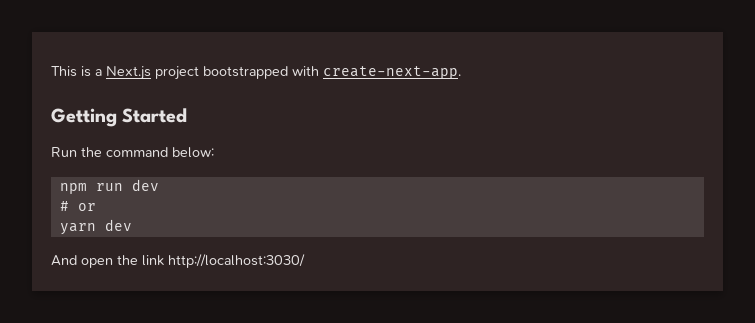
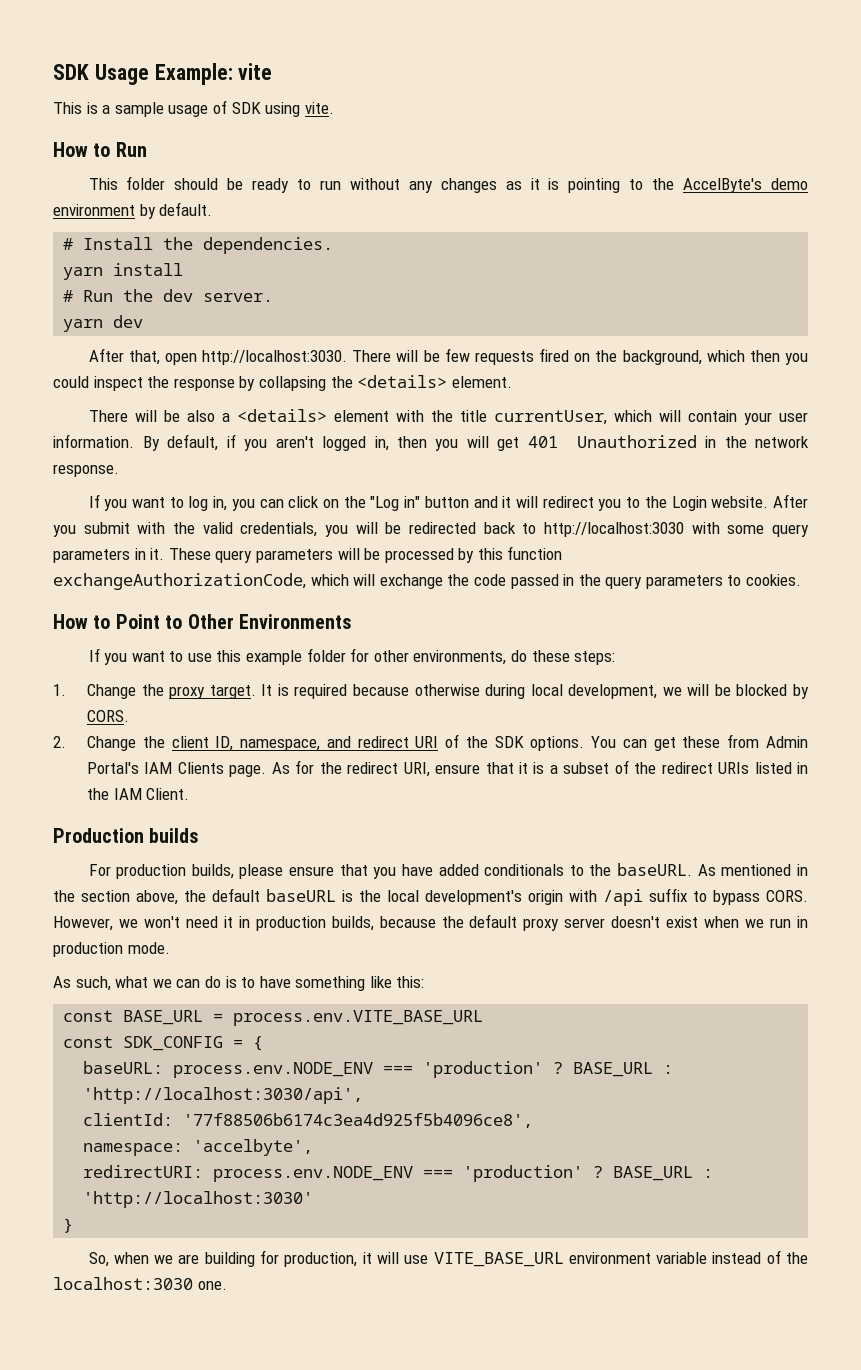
- This is a Next.js project bootstrapped with create-next-app.
- Getting Started
- Run the command below:
- npm run dev
- # or
+ SDK Usage Example: vite
+ This is a sample usage of SDK using vite.
+ How to Run
+ This folder should be ready to run without any changes as it is pointing to the AccelByte's demo environment by default.
+ # Install the dependencies.
+ yarn install
+ # Run the dev server.
- And open the link http://localhost:3030/
+ After that, open http://localhost:3030. There will be few requests fired on the background, which then you could inspect the response by collapsing the <details> element.
+ There will be also a <details> element with the title currentUser, which will contain your user information. By default, if you aren't logged in, then you will get 401 Unauthorized in the network response.
+ If you want to log in, you can click on the "Log in" button and it will redirect you to the Login website. After you submit with the valid credentials, you will be redirected back to http://localhost:3030 with some query parameters in it. These query parameters will be processed by this function exchangeAuthorizationCode, which will exchange the code passed in the query parameters to cookies.
+ How to Point to Other Environments
+ If you want to use this example folder for other environments, do these steps:
+ 1. Change the proxy target. It is required because otherwise during local development, we will be blocked by CORS.
+ 2. Change the client ID, namespace, and redirect URI of the SDK options. You can get these from Admin Portal's IAM Clients page. As for the redirect URI, ensure that it is a subset of the redirect URIs listed in the IAM Client.
+ Production builds
+ For production builds, please ensure that you have added conditionals to the baseURL. As mentioned in the section above, the default baseURL is the local development's origin with /api suffix to bypass CORS. However, we won't need it in production builds, because the default proxy server doesn't exist when we run in production mode.
+ As such, what we can do is to have something like this:
+ const BASE_URL = process.env.VITE_BASE_URL
+ const SDK_CONFIG = {
+ baseURL: process.env.NODE_ENV === 'production' ? BASE_URL : 'http://localhost:3030/api',
+ clientId: '77f88506b6174c3ea4d925f5b4096ce8',
+ namespace: 'accelbyte',
+ redirectURI: process.env.NODE_ENV === 'production' ? BASE_URL : 'http://localhost:3030'
+ }
+ So, when we are building for production, it will use VITE_BASE_URL environment variable instead of the localhost:3030 one.

